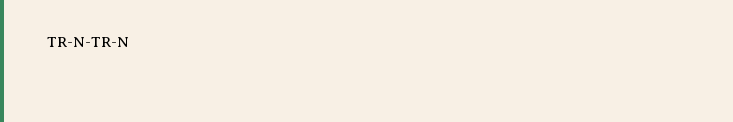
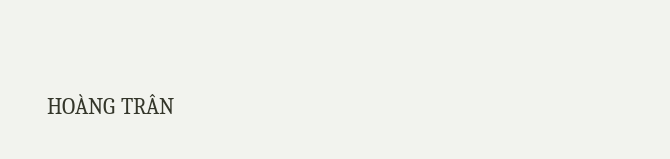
- TR-N-TR-N
+ HOÀNG TRÂN

